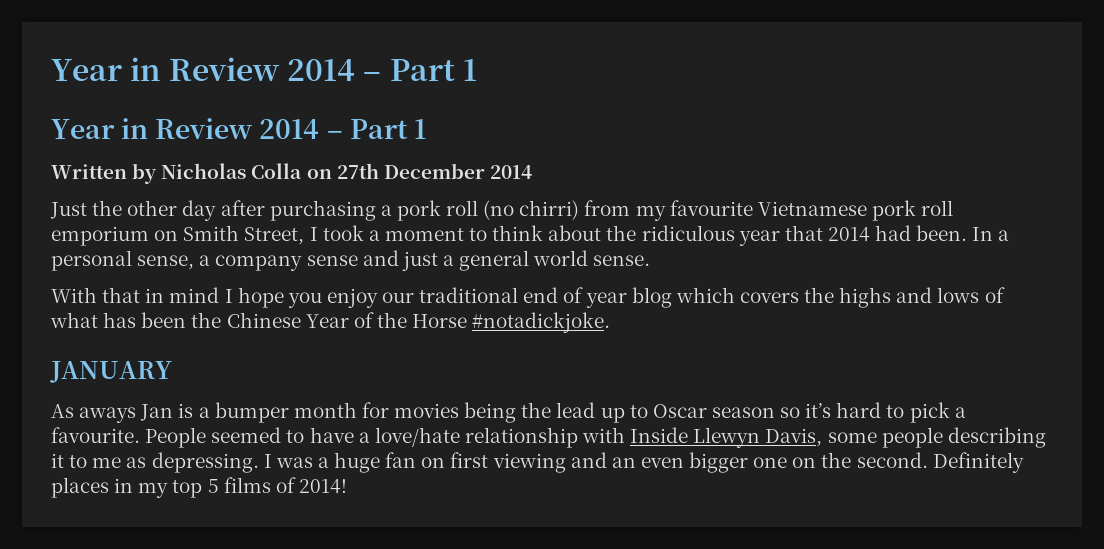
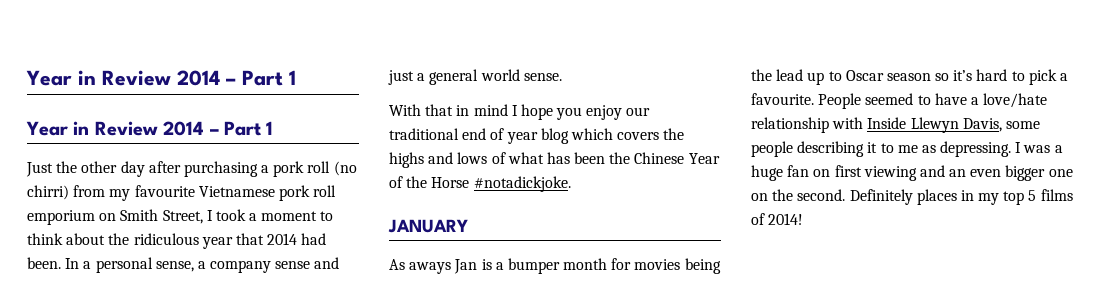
- Written by Nicholas Colla on 27th December 2014

